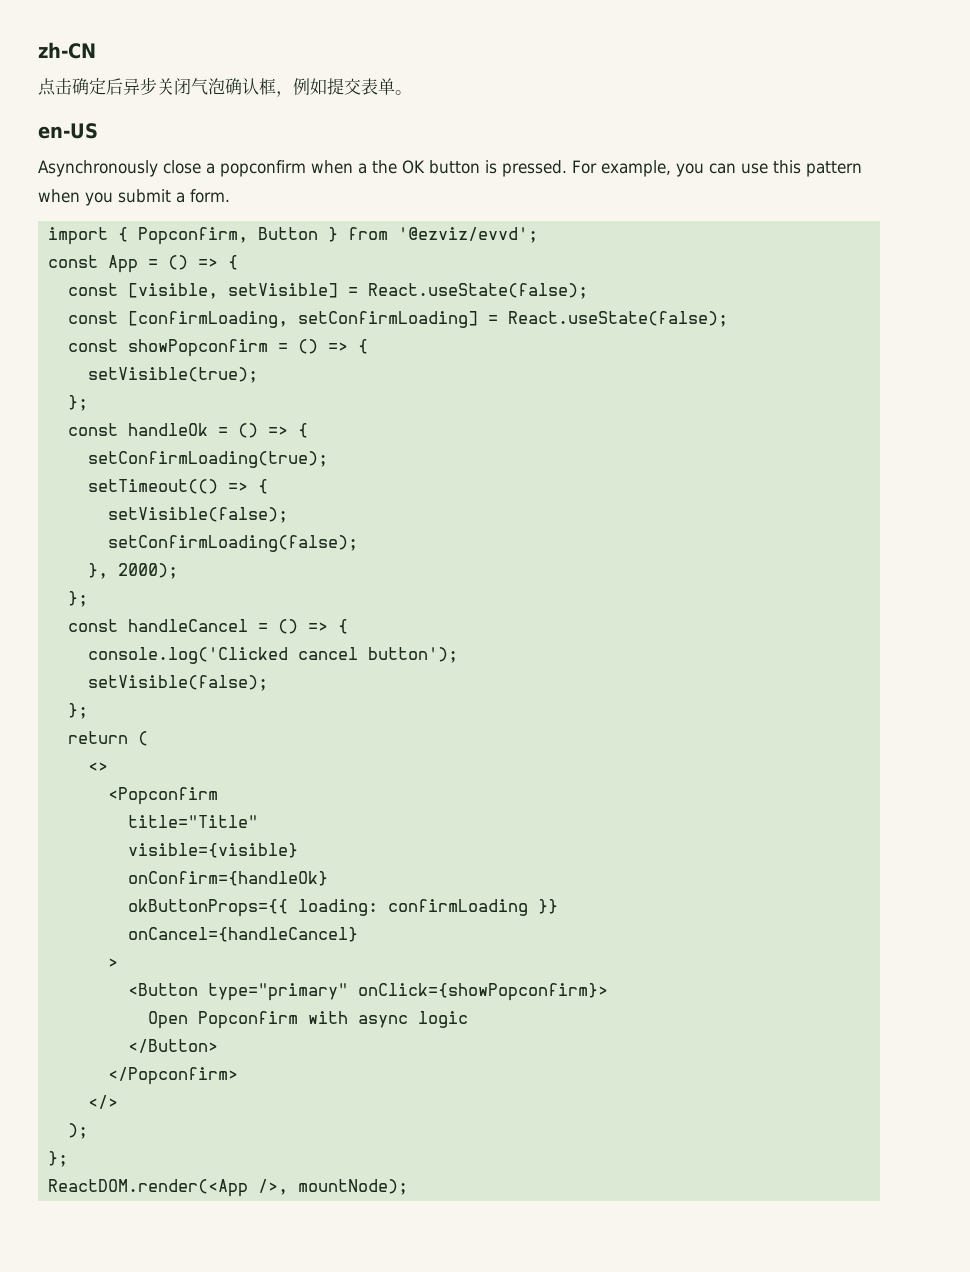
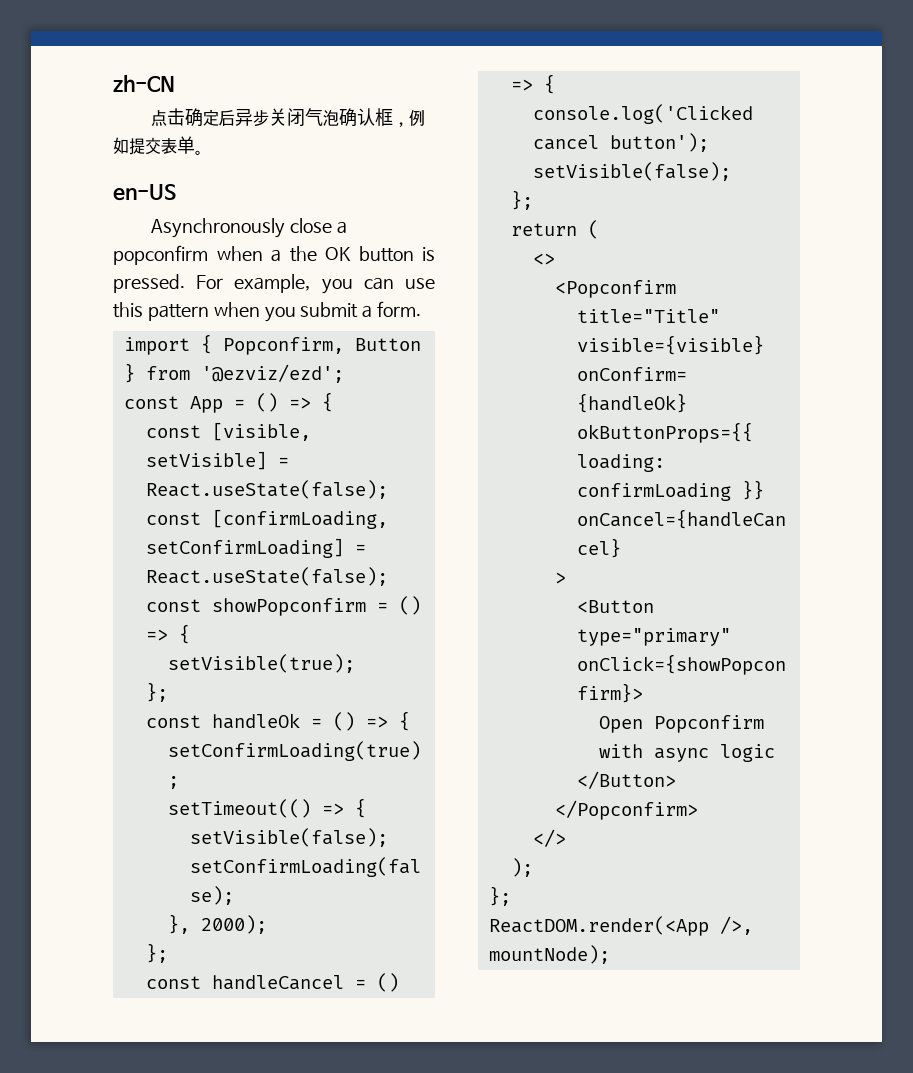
- import { Popconfirm, Button } from '@ezviz/evvd';
+ import { Popconfirm, Button } from '@ezviz/ezd';

